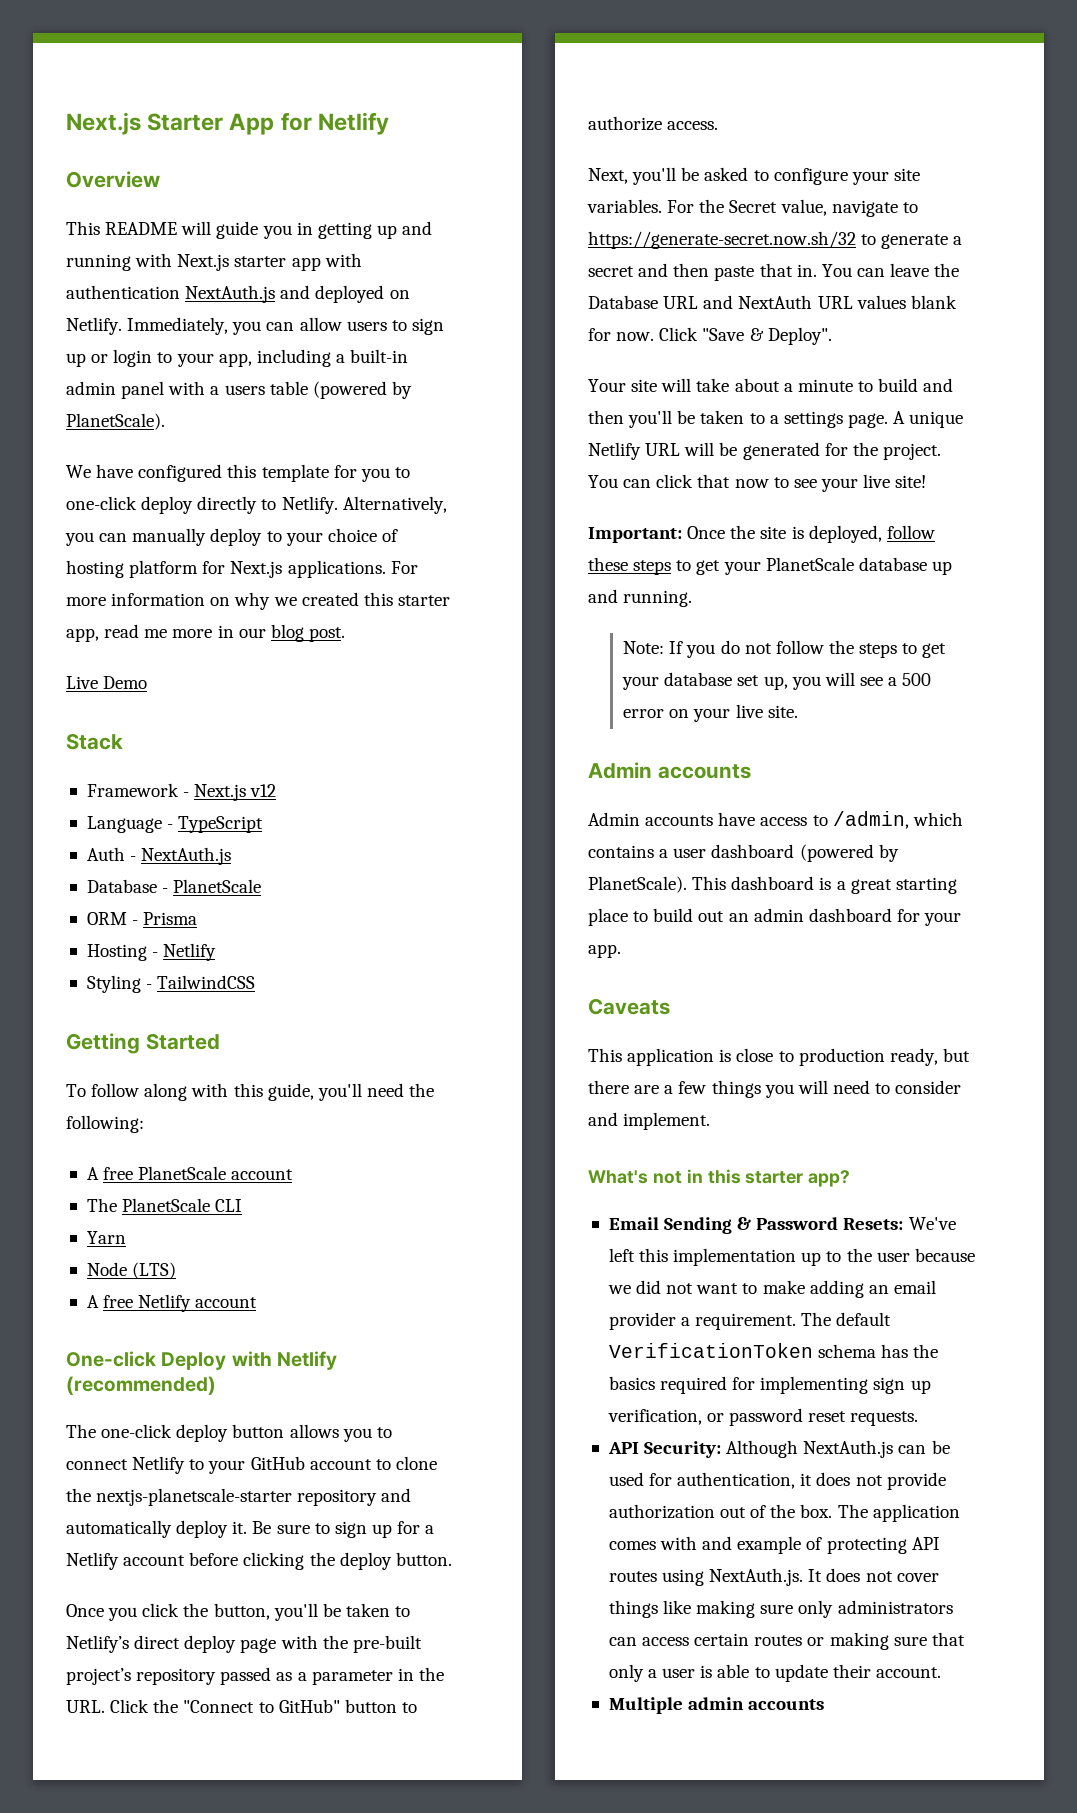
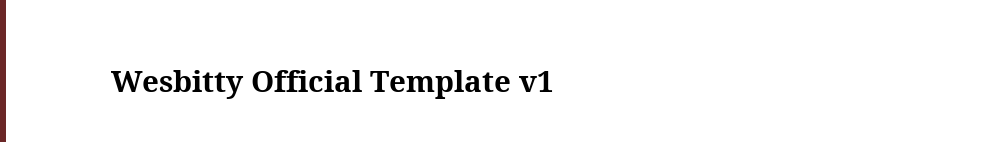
- Next.js Starter App for Netlify
- Overview
- This README will guide you in getting up and running with Next.js starter app with authentication NextAuth.js and deployed on Netlify. Immediately, you can allow users to sign up or login to your app, including a built-in admin panel with a users table (powered by PlanetScale).
- We have configured this template for you to one-click deploy directly to Netlify. Alternatively, you can manually deploy to your choice of hosting platform for Next.js applications. For more information on why we created this starter app, read me more in our blog post.
- Live Demo
- Stack
- Framework - Next.js v12
- Language - TypeScript
- Auth - NextAuth.js
- Database - PlanetScale
- ORM - Prisma
- Hosting - Netlify
- Styling - TailwindCSS
- Getting Started
- To follow along with this guide, you'll need the following:
- A free PlanetScale account
- The PlanetScale CLI
- Yarn
- Node (LTS)
- A free Netlify account
- One-click Deploy with Netlify (recommended)
- The one-click deploy button allows you to connect Netlify to your GitHub account to clone the nextjs-planetscale-starter repository and automatically deploy it. Be sure to sign up for a Netlify account before clicking the deploy button.
- Once you click the button, you'll be taken to Netlify’s direct deploy page with the pre-built project’s repository passed as a parameter in the URL. Click the "Connect to GitHub" button to authorize access.
- Next, you'll be asked to configure your site variables. For the Secret value, navigate to https://generate-secret.now.sh/32 to generate a secret and then paste that in. You can leave the Database URL and NextAuth URL values blank for now. Click "Save & Deploy".
- Your site will take about a minute to build and then you'll be taken to a settings page. A unique Netlify URL will be generated for the project. You can click that now to see your live site!
- Important: Once the site is deployed, follow these steps to get your PlanetScale database up and running.
- Note: If you do not follow the steps to get your database set up, you will see a 500 error on your live site.
- Admin accounts
- Admin accounts have access to /admin, which contains a user dashboard (powered by PlanetScale). This dashboard is a great starting place to build out an admin dashboard for your app.
- Caveats
- This application is close to production ready, but there are a few things you will need to consider and implement.
- What's not in this starter app?
- Email Sending & Password Resets: We've left this implementation up to the user because we did not want to make adding an email provider a requirement. The default VerificationToken schema has the basics required for implementing sign up verification, or password reset requests.
- API Security: Although NextAuth.js can be used for authentication, it does not provide authorization out of the box. The application comes with and example of protecting API routes using NextAuth.js. It does not cover things like making sure only administrators can access certain routes or making sure that only a user is able to update their account.
- Multiple admin accounts
+ Wesbitty Official Template v1

